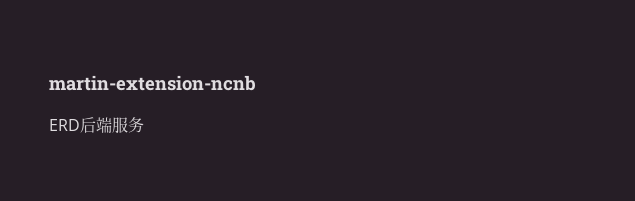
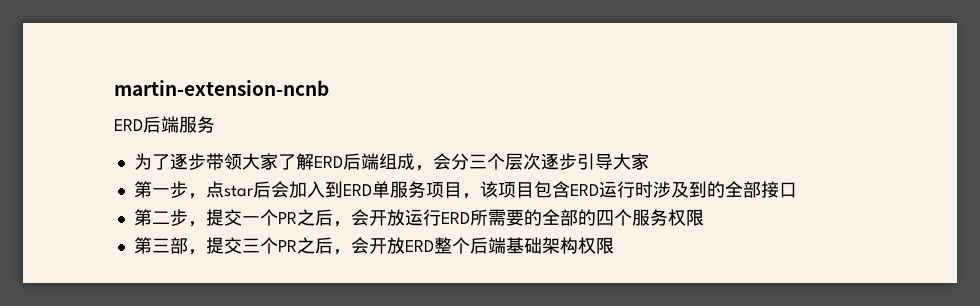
+ 为了逐步带领大家了解ERD后端组成，会分三个层次逐步引导大家
+ 第一步，点star后会加入到ERD单服务项目，该项目包含ERD运行时涉及到的全部接口
+ 第二步，提交一个PR之后，会开放运行ERD所需要的全部的四个服务权限
+ 第三部，提交三个PR之后，会开放ERD整个后端基础架构权限

